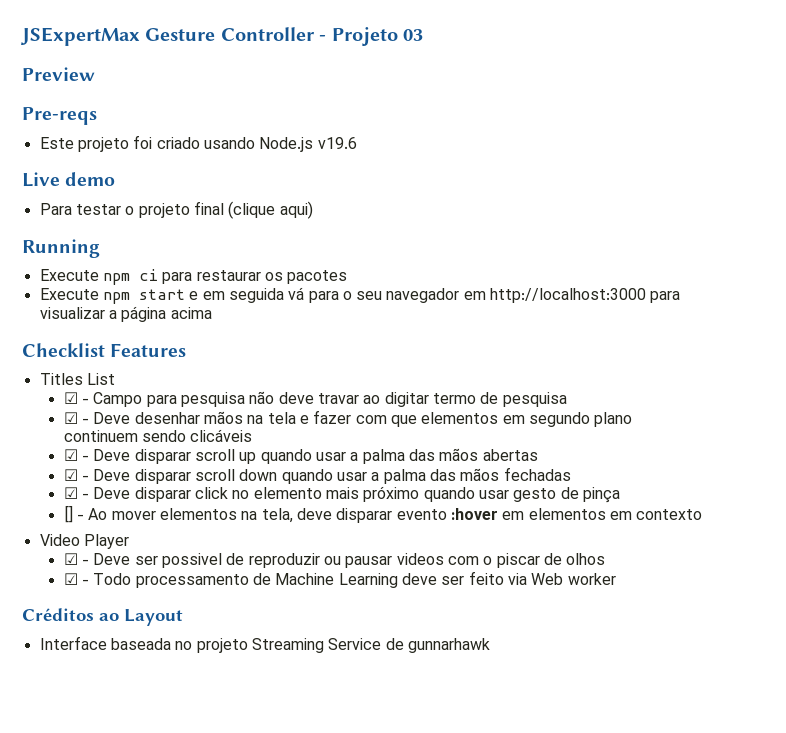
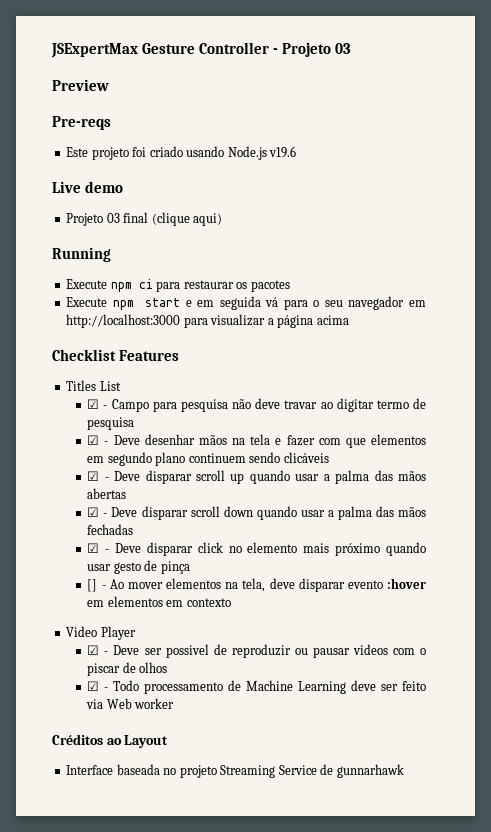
- Para testar o projeto final (clique aqui)
+ Projeto 03 final (clique aqui)

